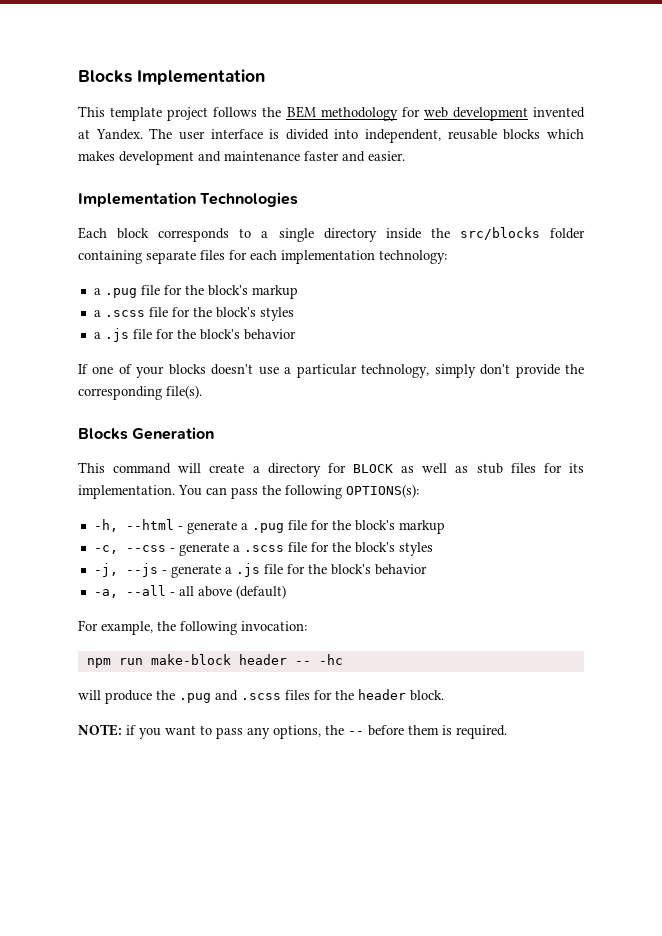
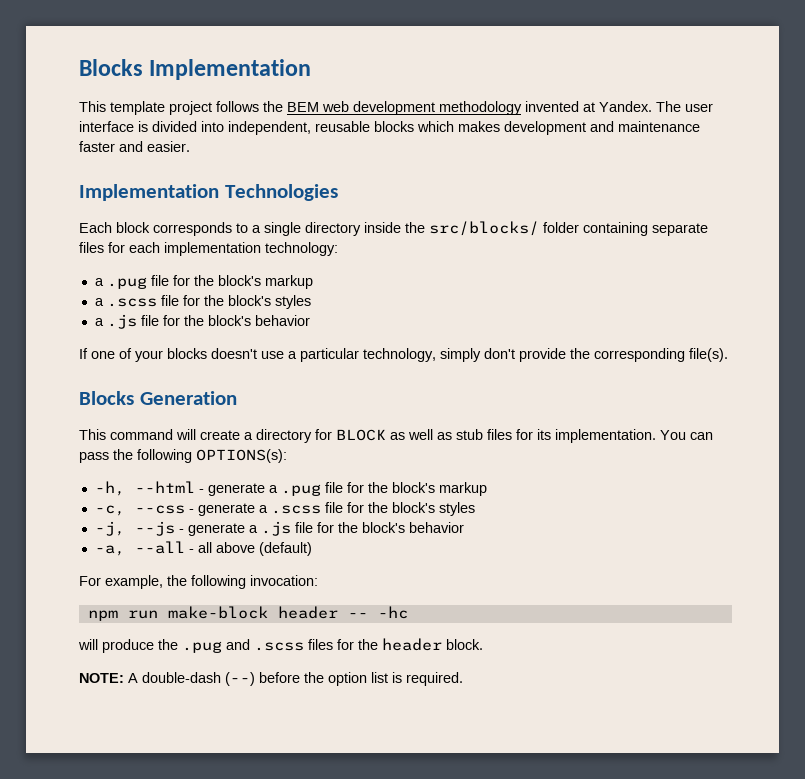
- This template project follows the BEM methodology for web development invented at Yandex.
+ This template project follows the BEM web development methodology invented at Yandex.
- Each block corresponds to a single directory inside the src/blocks folder containing separate files for each implementation technology:
+ Each block corresponds to a single directory inside the src/blocks/ folder containing separate files for each implementation technology:
- NOTE: if you want to pass any options, the -- before them is required.
+ NOTE: A double-dash (--) before the option list is required.

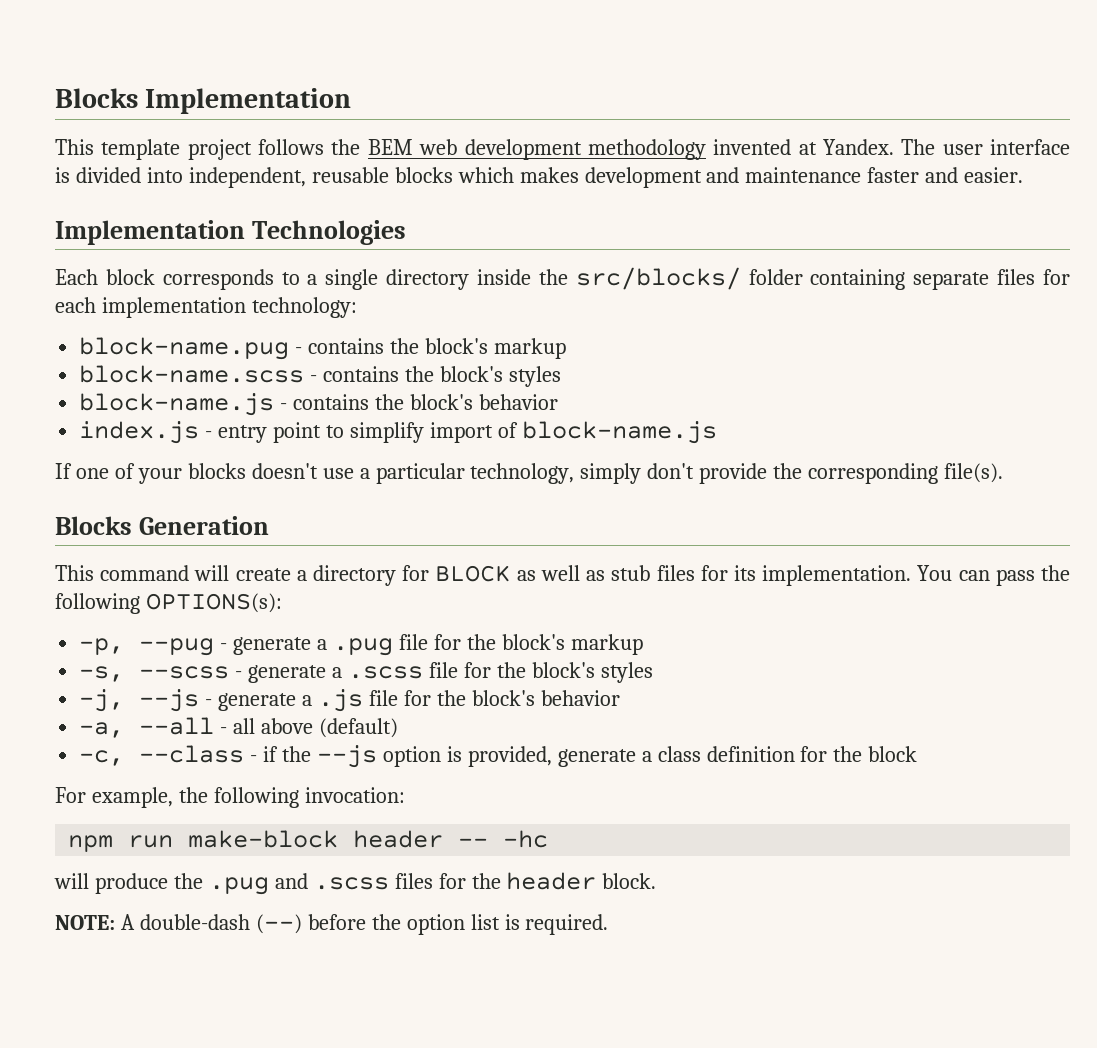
  Each block corresponds to a single directory inside the src/blocks/ folder containing separate files for each implementation technology:
- a .pug file for the block's markup
- a .scss file for the block's styles
- a .js file for the block's behavior
+ block-name.pug - contains the block's markup
+ block-name.scss - contains the block's styles
+ block-name.js - contains the block's behavior
+ index.js - entry point to simplify import of block-name.js
- -h, --html - generate a .pug file for the block's markup
+ -p, --pug - generate a .pug file for the block's markup
- -c, --css - generate a .scss file for the block's styles
+ -s, --scss - generate a .scss file for the block's styles
+ -c, --class - if the --js option is provided, generate a class definition for the block

